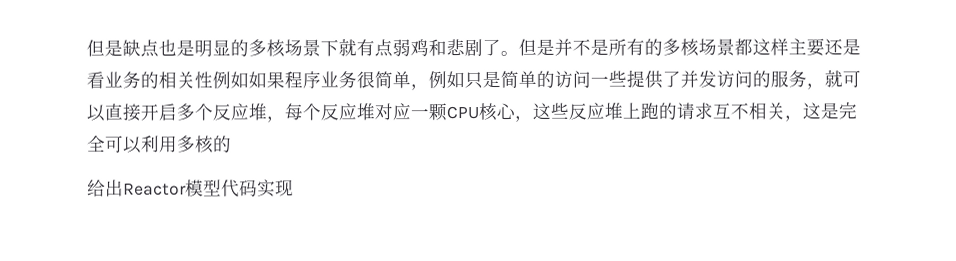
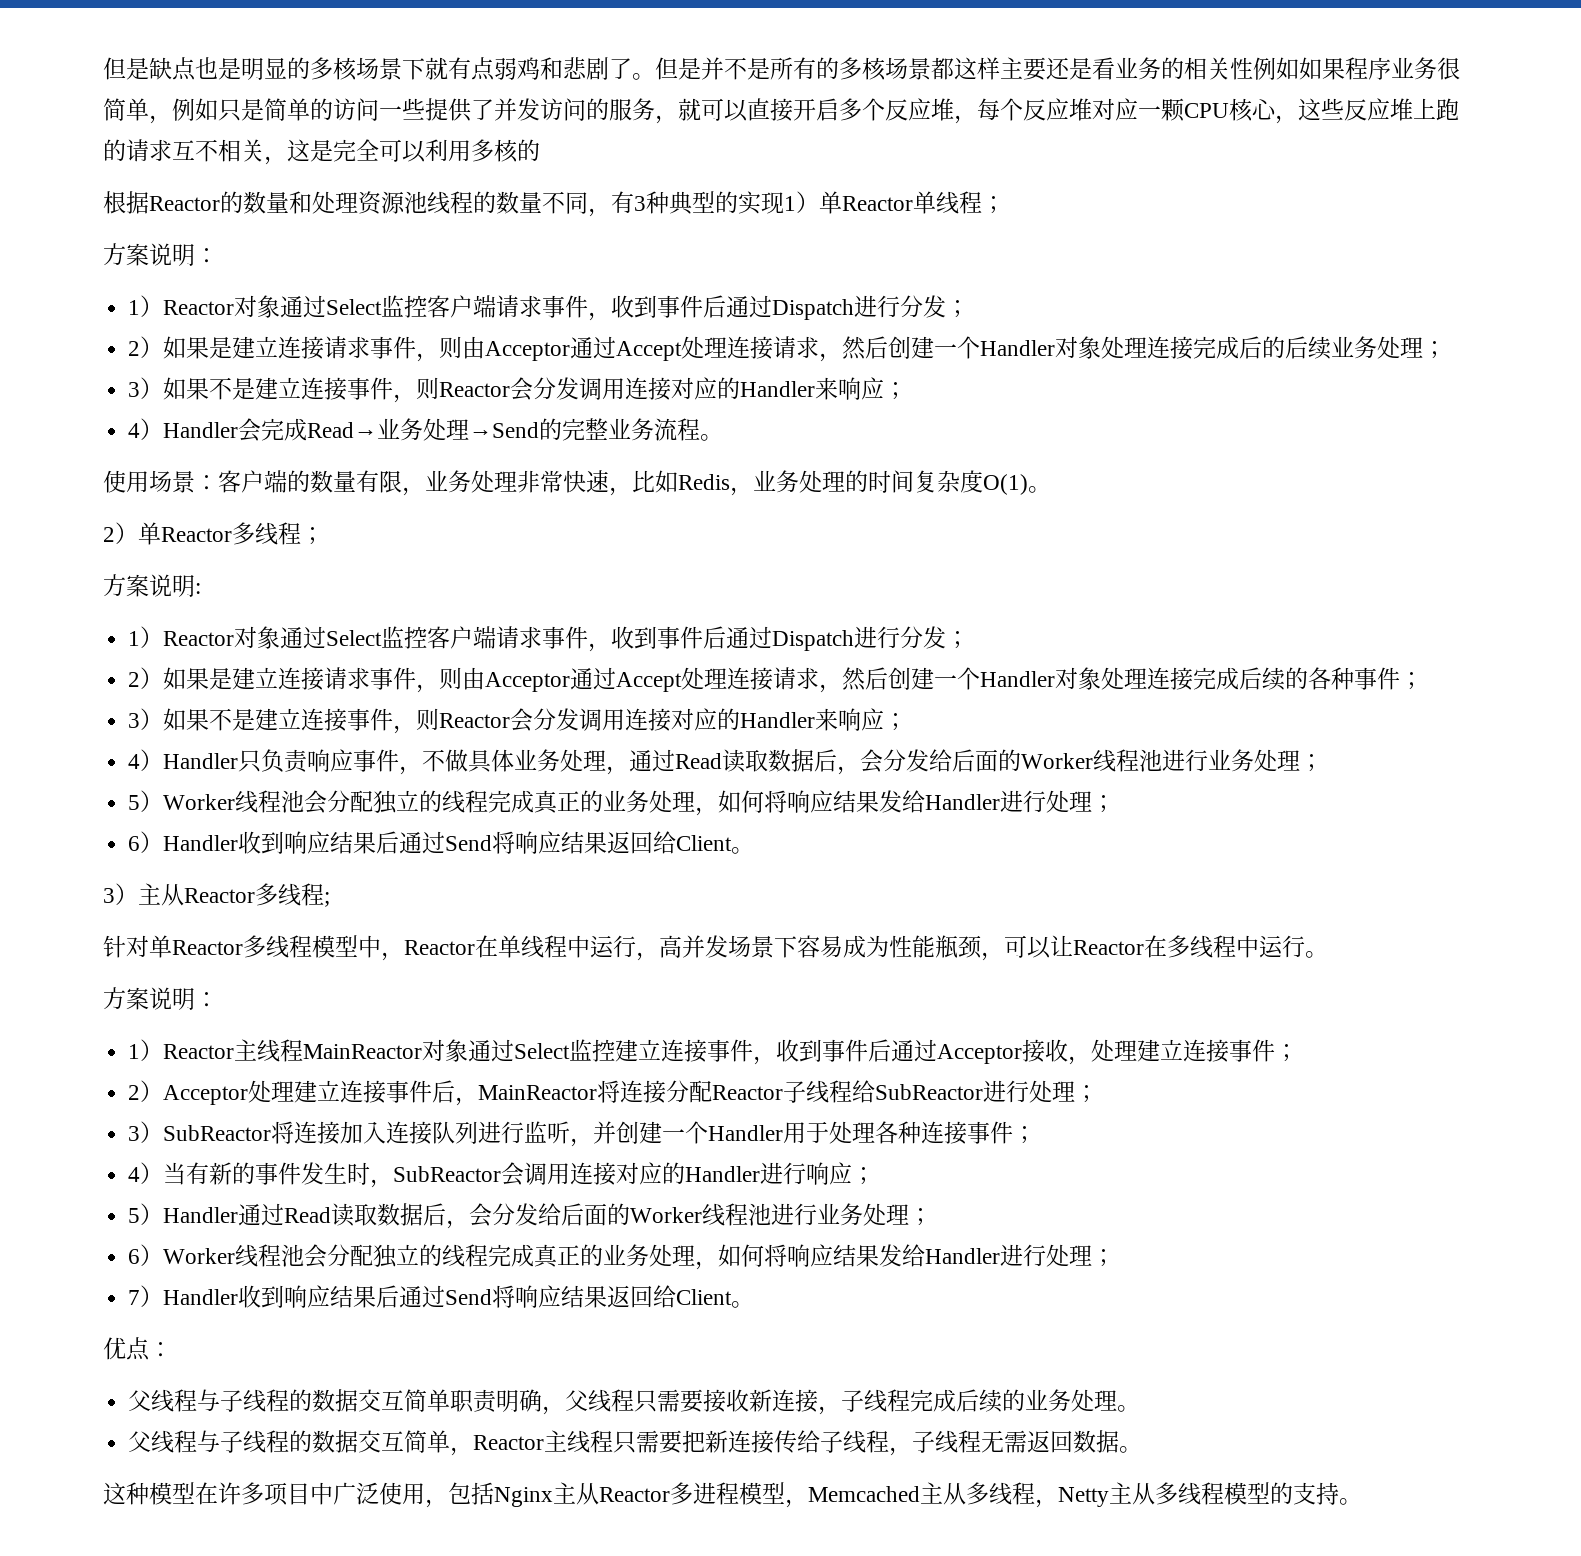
- 给出Reactor模型代码实现
+ 根据Reactor的数量和处理资源池线程的数量不同，有3种典型的实现1）单Reactor单线程；
+ 方案说明：
+ 1）Reactor对象通过Select监控客户端请求事件，收到事件后通过Dispatch进行分发；
+ 2）如果是建立连接请求事件，则由Acceptor通过Accept处理连接请求，然后创建一个Handler对象处理连接完成后的后续业务处理；
+ 3）如果不是建立连接事件，则Reactor会分发调用连接对应的Handler来响应；
+ 4）Handler会完成Read→业务处理→Send的完整业务流程。
+ 使用场景：客户端的数量有限，业务处理非常快速，比如Redis，业务处理的时间复杂度O(1)。
+ 2）单Reactor多线程；
+ 方案说明:
+ 1）Reactor对象通过Select监控客户端请求事件，收到事件后通过Dispatch进行分发；
+ 2）如果是建立连接请求事件，则由Acceptor通过Accept处理连接请求，然后创建一个Handler对象处理连接完成后续的各种事件；
+ 3）如果不是建立连接事件，则Reactor会分发调用连接对应的Handler来响应；
+ 4）Handler只负责响应事件，不做具体业务处理，通过Read读取数据后，会分发给后面的Worker线程池进行业务处理；
+ 5）Worker线程池会分配独立的线程完成真正的业务处理，如何将响应结果发给Handler进行处理；
+ 6）Handler收到响应结果后通过Send将响应结果返回给Client。
+ 3）主从Reactor多线程;
+ 针对单Reactor多线程模型中，Reactor在单线程中运行，高并发场景下容易成为性能瓶颈，可以让Reactor在多线程中运行。
+ 方案说明：
+ 1）Reactor主线程MainReactor对象通过Select监控建立连接事件，收到事件后通过Acceptor接收，处理建立连接事件；
+ 2）Acceptor处理建立连接事件后，MainReactor将连接分配Reactor子线程给SubReactor进行处理；
+ 3）SubReactor将连接加入连接队列进行监听，并创建一个Handler用于处理各种连接事件；
+ 4）当有新的事件发生时，SubReactor会调用连接对应的Handler进行响应；
+ 5）Handler通过Read读取数据后，会分发给后面的Worker线程池进行业务处理；
+ 6）Worker线程池会分配独立的线程完成真正的业务处理，如何将响应结果发给Handler进行处理；
+ 7）Handler收到响应结果后通过Send将响应结果返回给Client。
+ 优点：
+ 父线程与子线程的数据交互简单职责明确，父线程只需要接收新连接，子线程完成后续的业务处理。
+ 父线程与子线程的数据交互简单，Reactor主线程只需要把新连接传给子线程，子线程无需返回数据。
+ 这种模型在许多项目中广泛使用，包括Nginx主从Reactor多进程模型，Memcached主从多线程，Netty主从多线程模型的支持。

